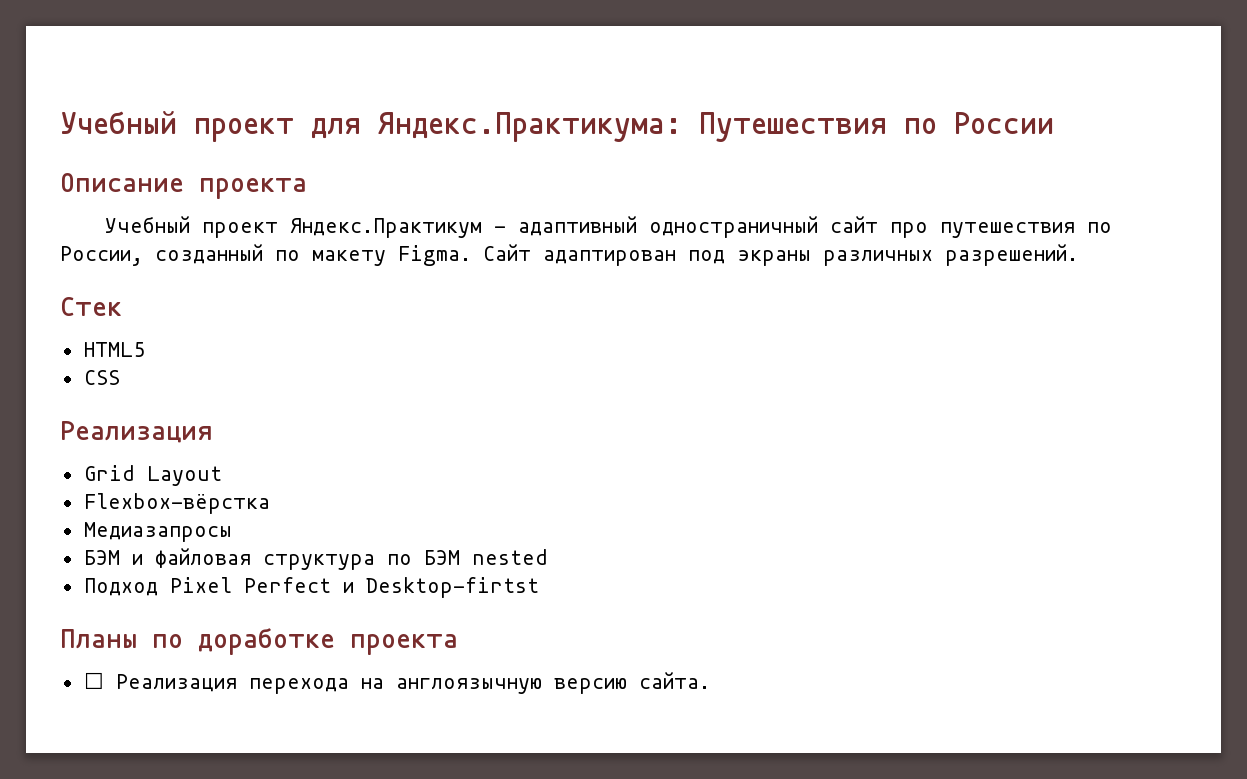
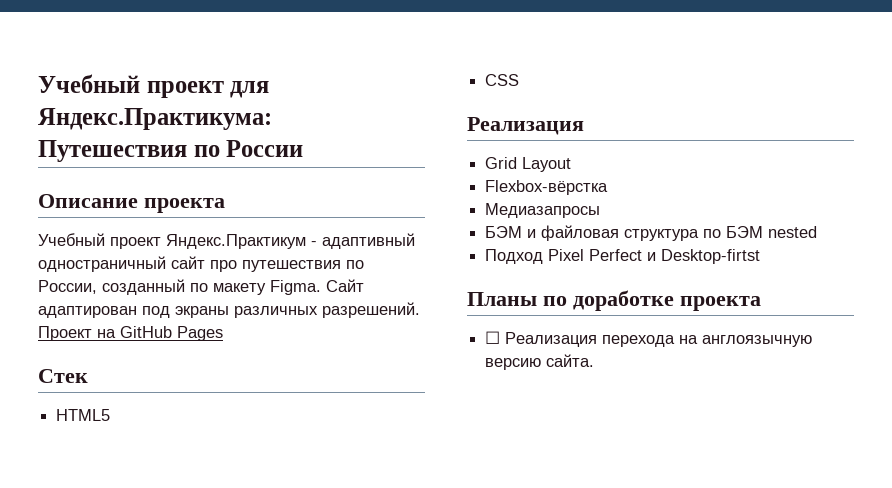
+ Проект на GitHub Pages

